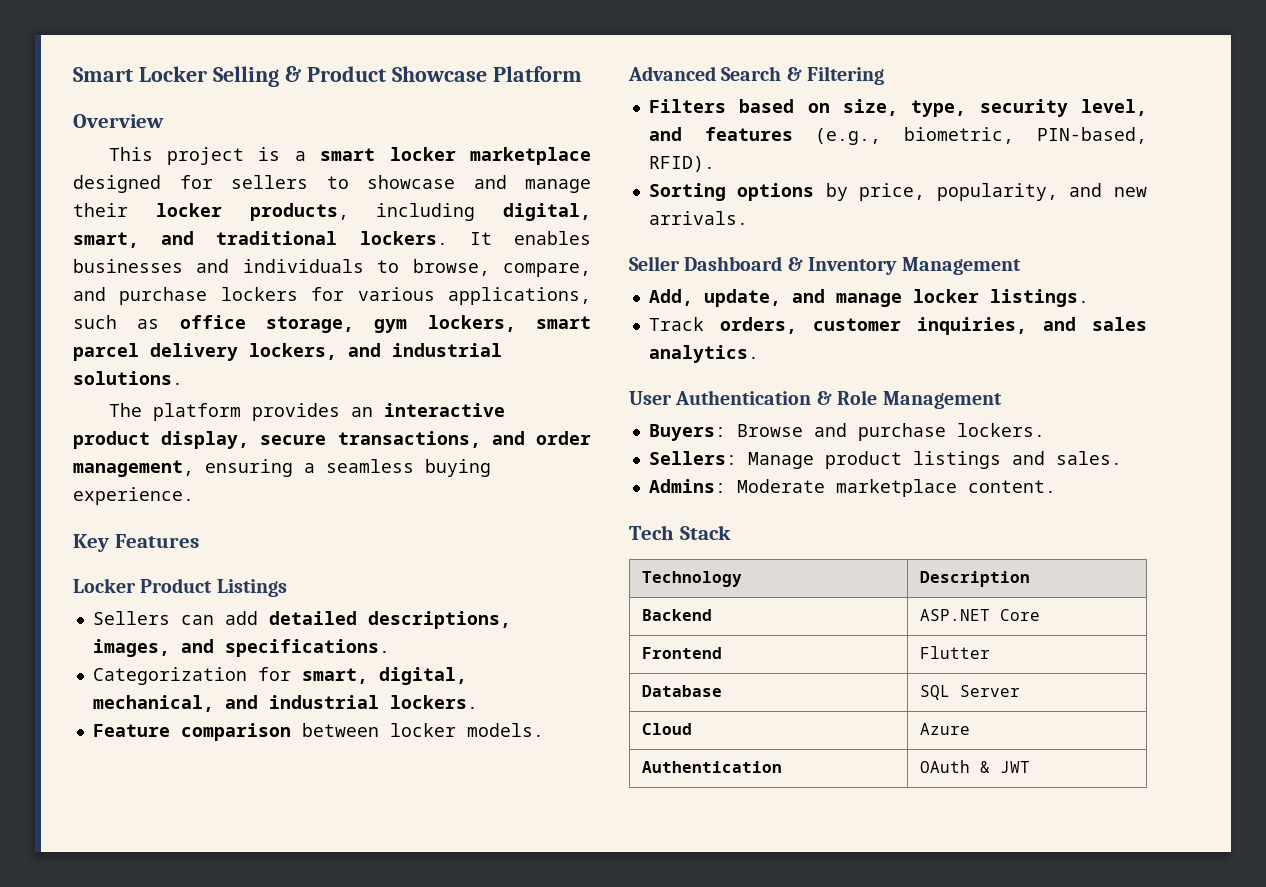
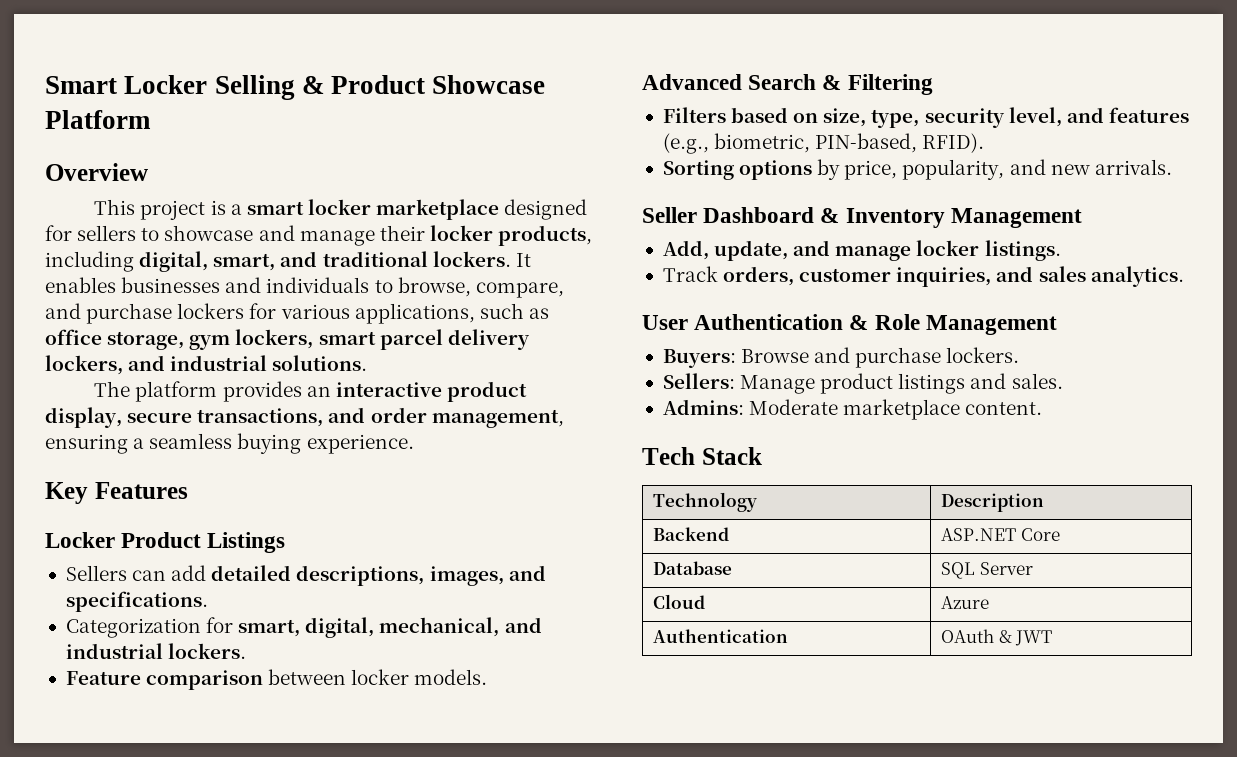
- Frontend | Flutter

